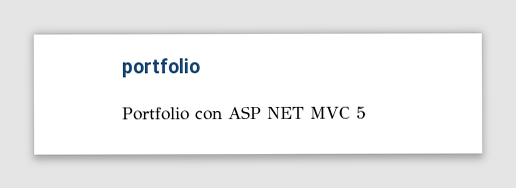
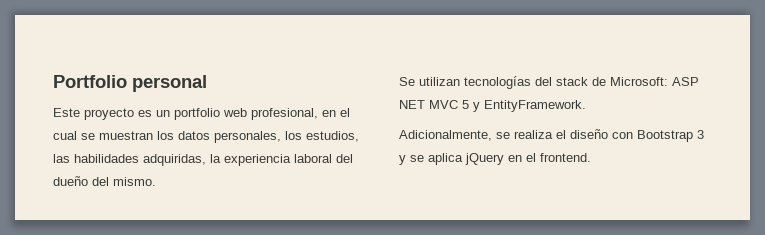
- portfolio
- Portfolio con ASP NET MVC 5
+ Portfolio personal
+ Este proyecto es un portfolio web profesional, en el cual se muestran los datos personales, los estudios, las habilidades adquiridas, la experiencia laboral del dueño del mismo.
+ Se utilizan tecnologías del stack de Microsoft: ASP NET MVC 5 y EntityFramework.
+ Adicionalmente, se realiza el diseño con Bootstrap 3 y se aplica jQuery en el frontend.

